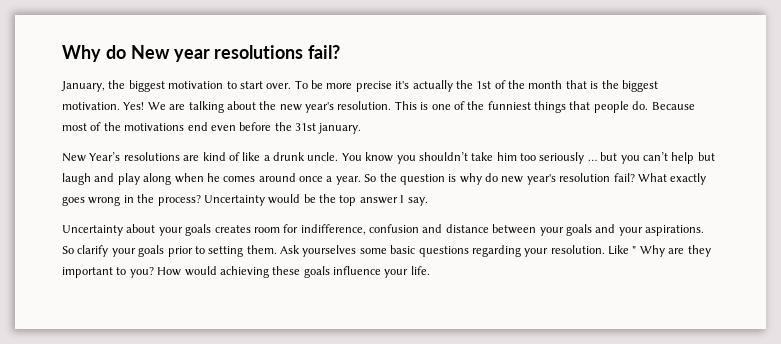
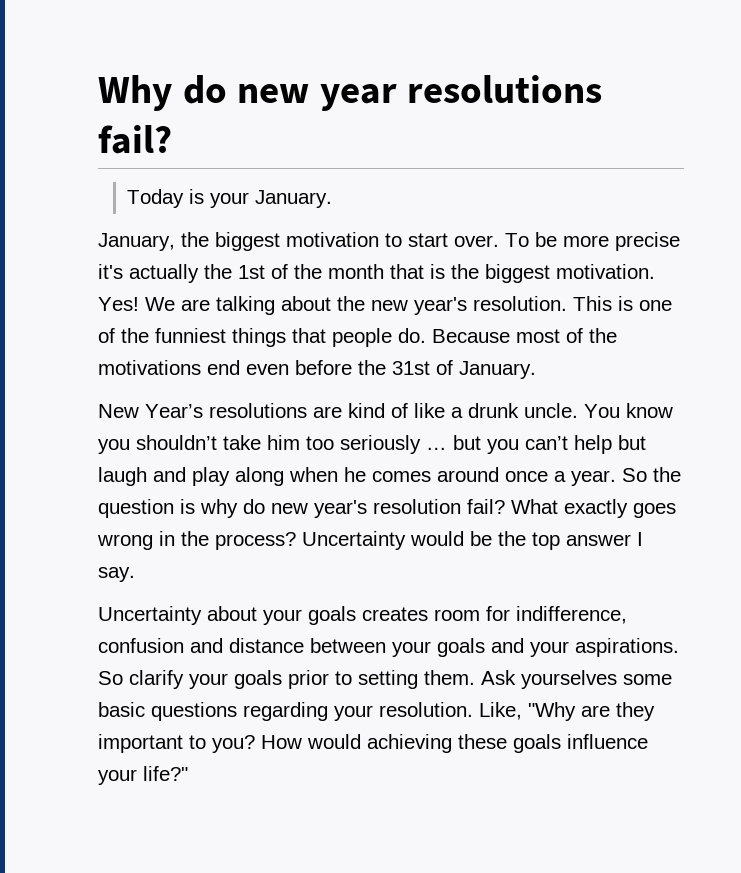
- Why do New year resolutions fail?
+ Why do new year resolutions fail?
+ Today is your January.
- Because most of the motivations end even before the 31st january.
+ Because most of the motivations end even before the 31st of January.
- Like " Why are they important to you?
+ Like, "Why are they important to you?
- How would achieving these goals influence your life.
+ How would achieving these goals influence your life?"

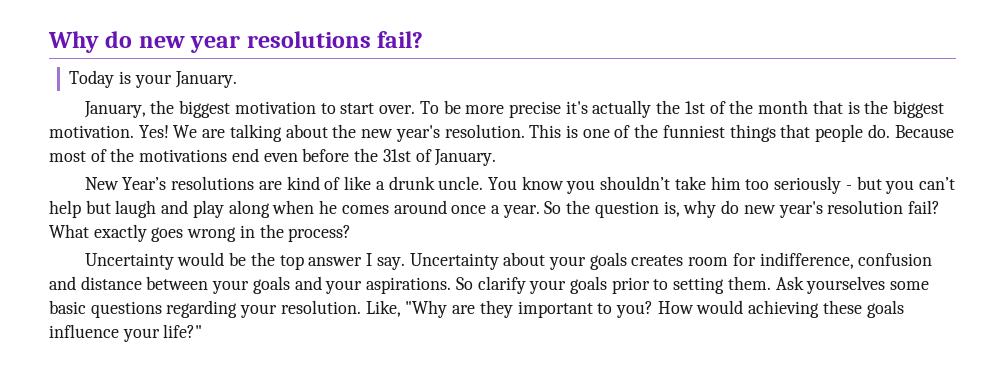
- You know you shouldn’t take him too seriously … but you can’t help but laugh and play along when he comes around once a year.
+ You know you shouldn’t take him too seriously - but you can’t help but laugh and play along when he comes around once a year.
- So the question is why do new year's resolution fail?
+ So the question is, why do new year's resolution fail?
- What exactly goes wrong in the process? Uncertainty would be the top answer I say.
- Uncertainty about your goals creates room for indifference, confusion and distance between your goals and your aspirations.
+ What exactly goes wrong in the process?
+ Uncertainty would be the top answer I say. Uncertainty about your goals creates room for indifference, confusion and distance between your goals and your aspirations.

